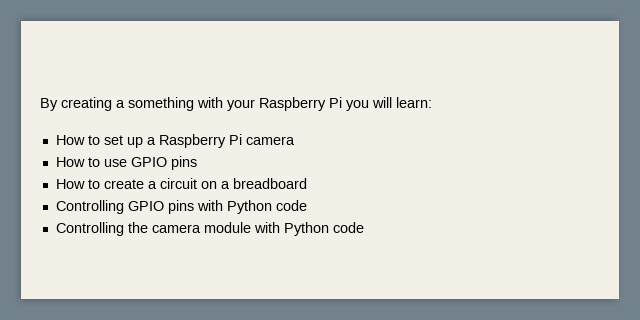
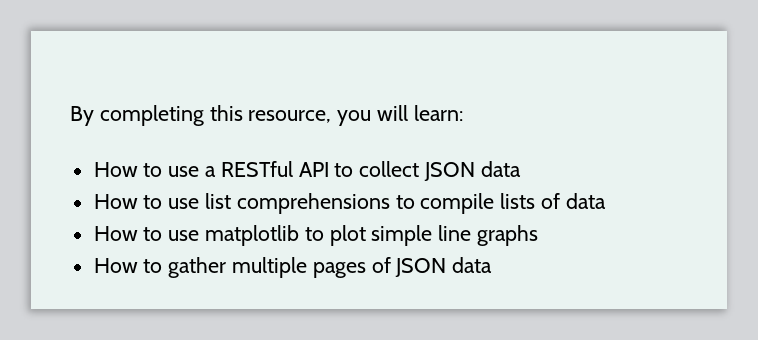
- By creating a something with your Raspberry Pi you will learn:
+ By completing this resource, you will learn:
- How to set up a Raspberry Pi camera
- How to use GPIO pins
- How to create a circuit on a breadboard
- Controlling GPIO pins with Python code
- Controlling the camera module with Python code
+ How to use a RESTful API to collect JSON data
+ How to use list comprehensions to compile lists of data
+ How to use matplotlib to plot simple line graphs
+ How to gather multiple pages of JSON data

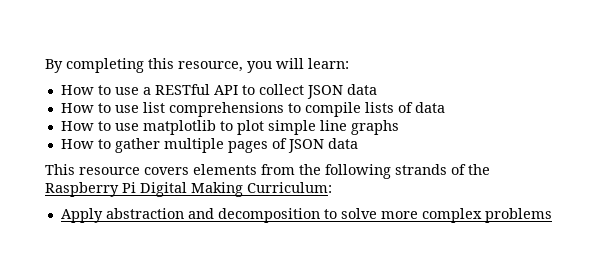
+ This resource covers elements from the following strands of the Raspberry Pi Digital Making Curriculum:
+ Apply abstraction and decomposition to solve more complex problems

